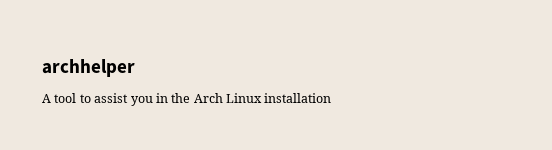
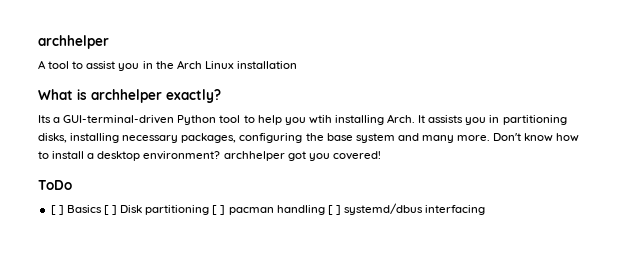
+ What is archhelper exactly?
+ Its a GUI-terminal-driven Python tool to help you wtih installing Arch. It assists you in partitioning disks, installing necessary packages, configuring the base system and many more. Don't know how to install a desktop environment? archhelper got you covered!
+ ToDo
+ [ ] Basics [ ] Disk partitioning [ ] pacman handling [ ] systemd/dbus interfacing

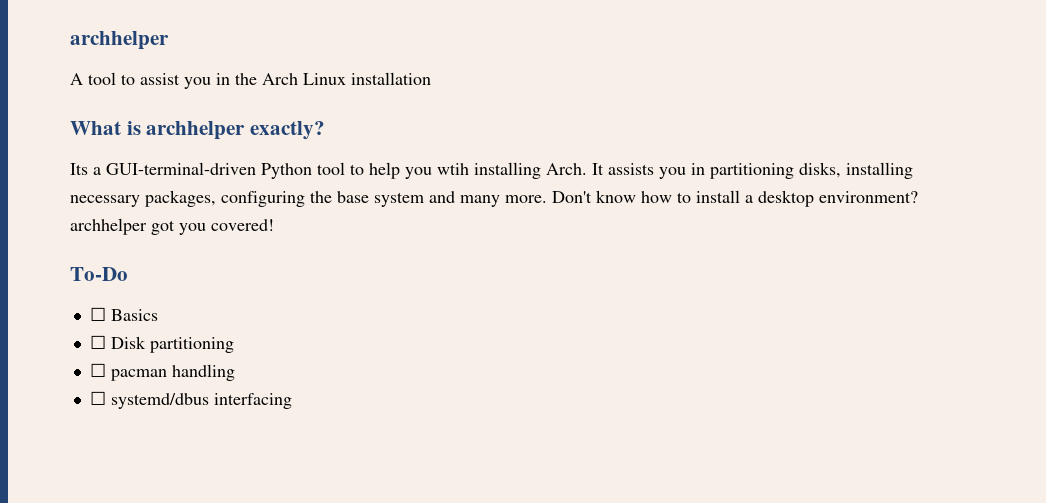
- ToDo
- [ ] Basics [ ] Disk partitioning [ ] pacman handling [ ] systemd/dbus interfacing
+ To-Do
+ ☐ Basics
+ ☐ Disk partitioning
+ ☐ pacman handling
+ ☐ systemd/dbus interfacing

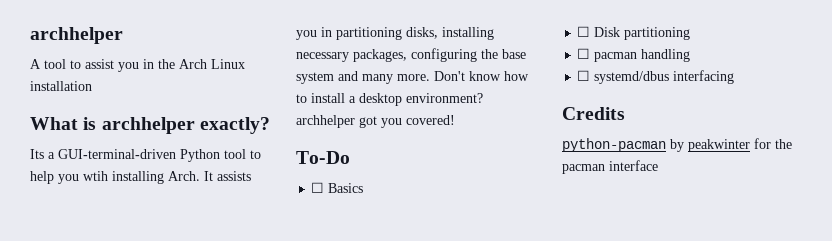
+ Credits
+ python-pacman by peakwinter for the pacman interface

